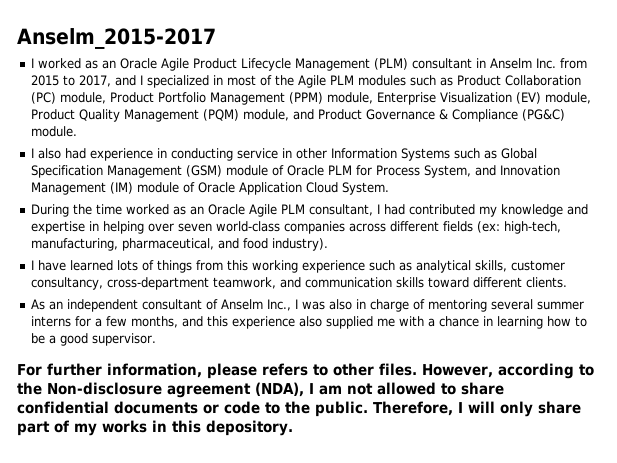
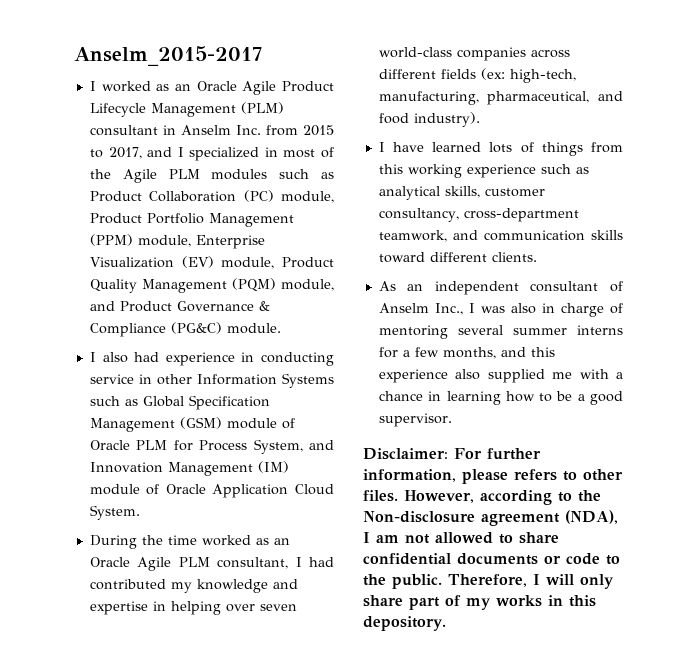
- For further information, please refers to other files.
+ Disclaimer: For further information, please refers to other files.

